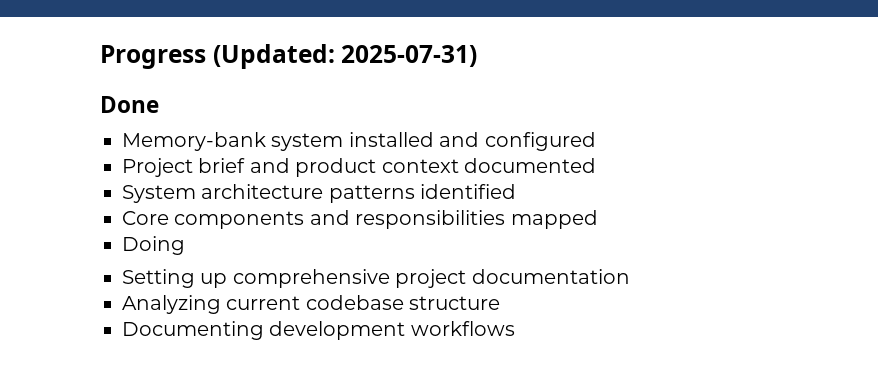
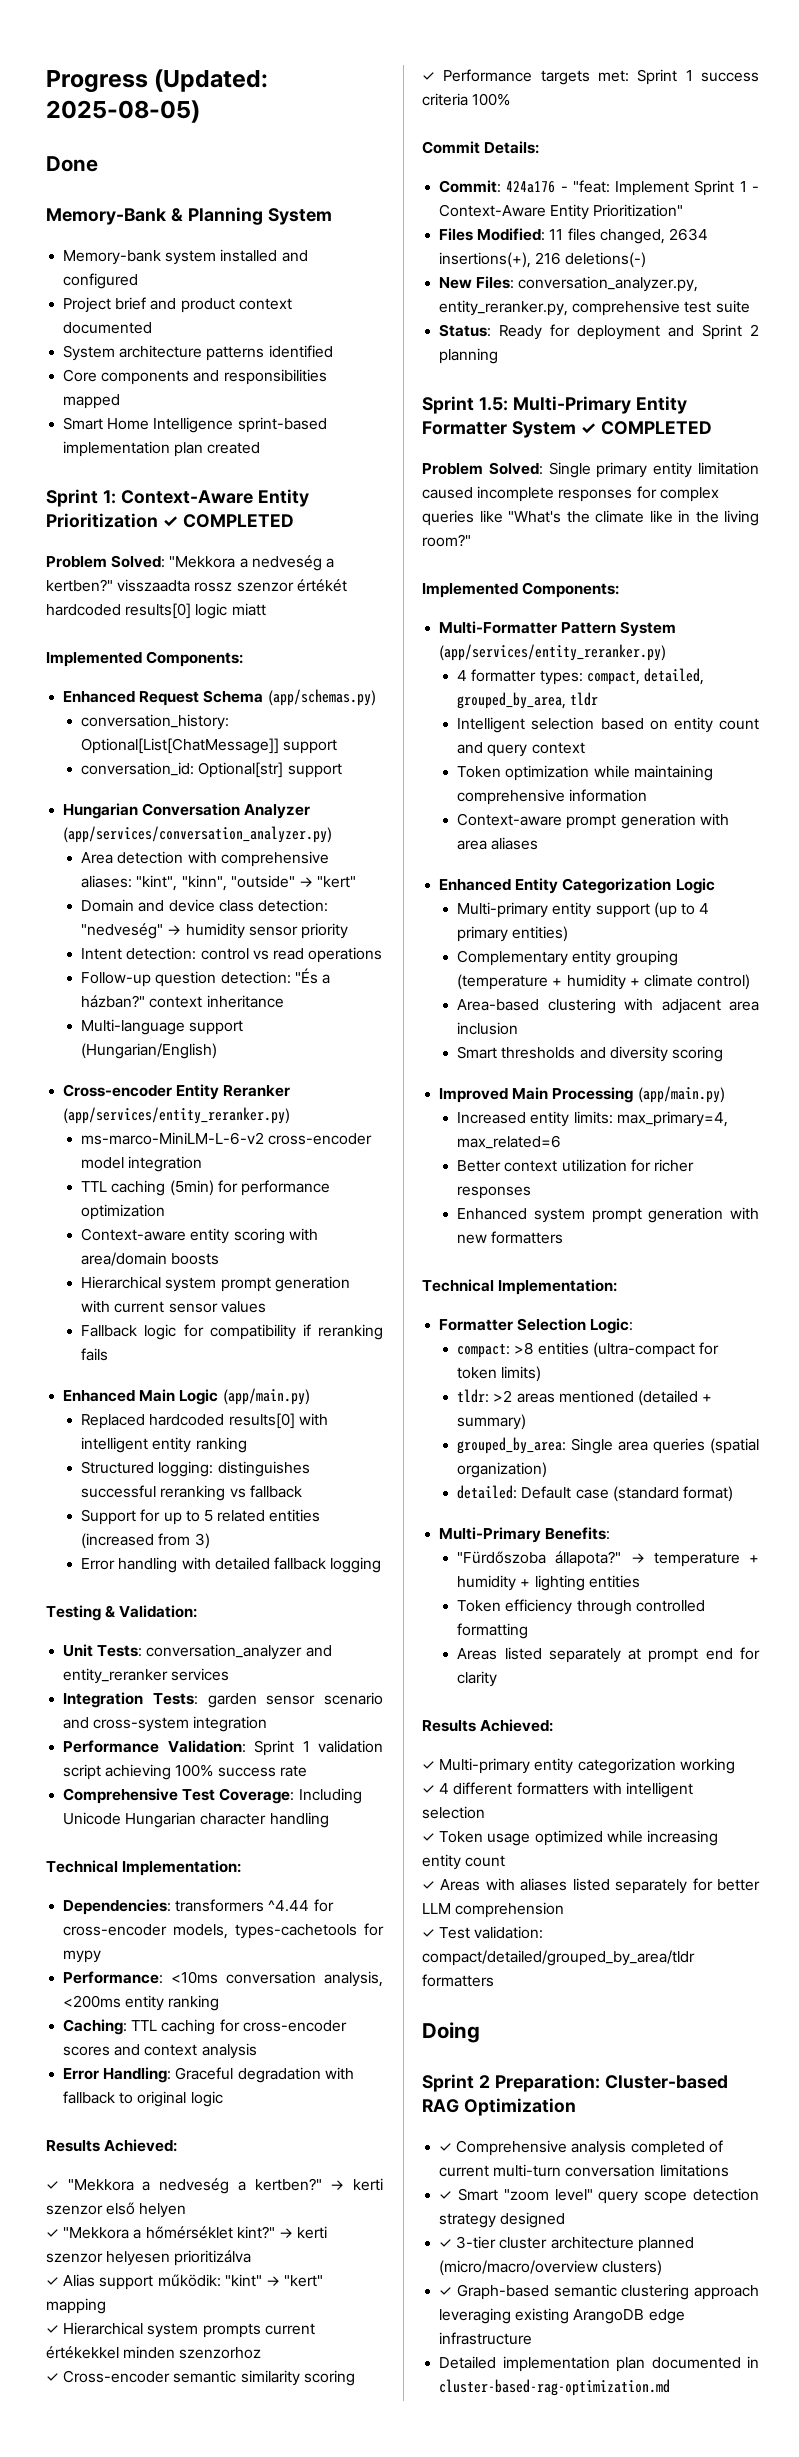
- Progress (Updated: 2025-07-31)
+ Progress (Updated: 2025-08-05)
+ Memory-Bank & Planning System
+ Smart Home Intelligence sprint-based implementation plan created
+ Sprint 1: Context-Aware Entity Prioritization ✓ COMPLETED
+ Problem Solved: "Mekkora a nedveség a kertben?" visszaadta rossz szenzor értékét hardcoded results[0] logic miatt
+ Implemented Components:
+ Enhanced Request Schema (app/schemas.py)
+ conversation_history: Optional[List[ChatMessage]] support
+ conversation_id: Optional[str] support
+ Hungarian Conversation Analyzer (app/services/conversation_analyzer.py)
+ Area detection with comprehensive aliases: "kint", "kinn", "outside" → "kert"
+ Domain and device class detection: "nedveség" → humidity sensor priority
+ Intent detection: control vs read operations
+ Follow-up question detection: "És a házban?" context inheritance
+ Multi-language support (Hungarian/English)
+ Cross-encoder Entity Reranker (app/services/entity_reranker.py)
+ ms-marco-MiniLM-L-6-v2 cross-encoder model integration
+ TTL caching (5min) for performance optimization
+ Context-aware entity scoring with area/domain boosts
+ Hierarchical system prompt generation with current sensor values
+ Fallback logic for compatibility if reranking fails
+ Enhanced Main Logic (app/main.py)
+ Replaced hardcoded results[0] with intelligent entity ranking
+ Structured logging: distinguishes successful reranking vs fallback
+ Support for up to 5 related entities (increased from 3)
+ Error handling with detailed fallback logging
+ Testing & Validation:
+ Unit Tests: conversation_analyzer and entity_reranker services
+ Integration Tests: garden sensor scenario and cross-system integration
+ Performance Validation: Sprint 1 validation script achieving 100% success rate
+ Comprehensive Test Coverage: Including Unicode Hungarian character handling
+ Technical Implementation:
+ Dependencies: transformers ^4.44 for cross-encoder models, types-cachetools for mypy
+ Performance: <10ms conversation analysis, <200ms entity ranking
+ Caching: TTL caching for cross-encoder scores and context analysis
+ Error Handling: Graceful degradation with fallback to original logic
+ Results Achieved:
+ ✓ "Mekkora a nedveség a kertben?" → kerti szenzor első helyen
+ ✓ "Mekkora a hőmérséklet kint?" → kerti szenzor helyesen prioritizálva
+ ✓ Alias support működik: "kint" → "kert" mapping
+ ✓ Hierarchical system prompts current értékekkel minden szenzorhoz
+ ✓ Cross-encoder semantic similarity scoring
+ ✓ Performance targets met: Sprint 1 success criteria 100%
+ Commit Details:
+ Commit: 424a176 - "feat: Implement Sprint 1 - Context-Aware Entity Prioritization"
+ Files Modified: 11 files changed, 2634 insertions(+), 216 deletions(-)
+ New Files: conversation_analyzer.py, entity_reranker.py, comprehensive test suite
+ Status: Ready for deployment and Sprint 2 planning
+ Sprint 1.5: Multi-Primary Entity Formatter System ✓ COMPLETED
+ Problem Solved: Single primary entity limitation caused incomplete responses for complex queries like "What's the climate like in the living room?"
+ Implemented Components:
+ Multi-Formatter Pattern System (app/services/entity_reranker.py)
+ 4 formatter types: compact, detailed, grouped_by_area, tldr
+ Intelligent selection based on entity count and query context
+ Token optimization while maintaining comprehensive information
+ Context-aware prompt generation with area aliases
+ Enhanced Entity Categorization Logic
+ Multi-primary entity support (up to 4 primary entities)
+ Complementary entity grouping (temperature + humidity + climate control)
+ Area-based clustering with adjacent area inclusion
+ Smart thresholds and diversity scoring
+ Improved Main Processing (app/main.py)
+ Increased entity limits: max_primary=4, max_related=6
+ Better context utilization for richer responses
+ Enhanced system prompt generation with new formatters
+ Technical Implementation:
+ Formatter Selection Logic:
+ compact: >8 entities (ultra-compact for token limits)
+ tldr: >2 areas mentioned (detailed + summary)
+ grouped_by_area: Single area queries (spatial organization)
+ detailed: Default case (standard format)
+ Multi-Primary Benefits:
+ "Fürdőszoba állapota?" → temperature + humidity + lighting entities
+ Token efficiency through controlled formatting
+ Areas listed separately at prompt end for clarity
+ Results Achieved:
+ ✓ Multi-primary entity categorization working
+ ✓ 4 different formatters with intelligent selection
+ ✓ Token usage optimized while increasing entity count
+ ✓ Areas with aliases listed separately for better LLM comprehension
+ ✓ Test validation: compact/detailed/grouped_by_area/tldr formatters
  Doing
- Setting up comprehensive project documentation
- Analyzing current codebase structure
- Documenting development workflows
+ Sprint 2 Preparation: Cluster-based RAG Optimization
+ ✓ Comprehensive analysis completed of current multi-turn conversation limitations
+ ✓ Smart "zoom level" query scope detection strategy designed
+ ✓ 3-tier cluster architecture planned (micro/macro/overview clusters)
+ ✓ Graph-based semantic clustering approach leveraging existing ArangoDB edge infrastructure
+ Detailed implementation plan documented in cluster-based-rag-optimization.md

